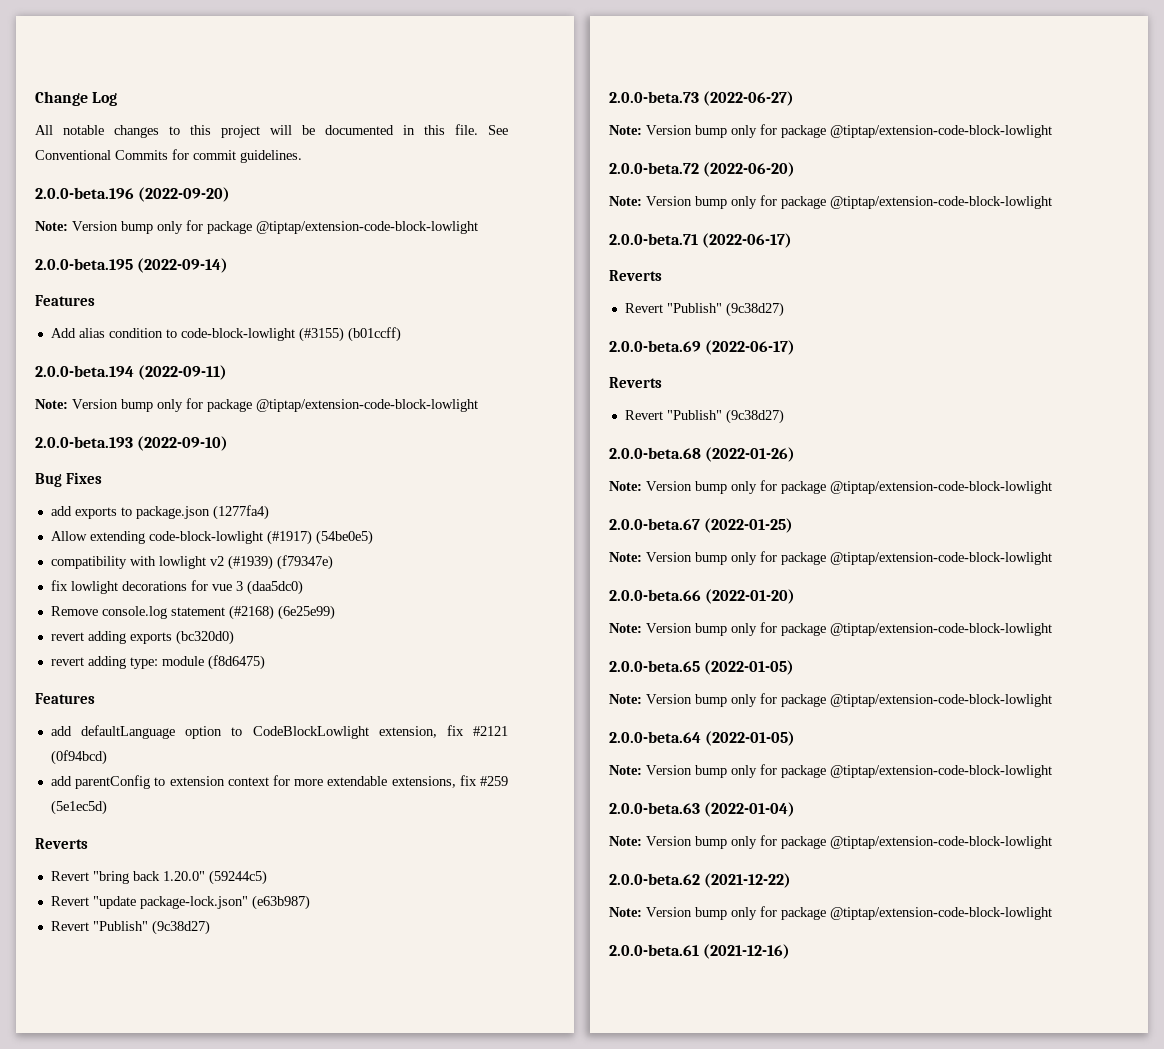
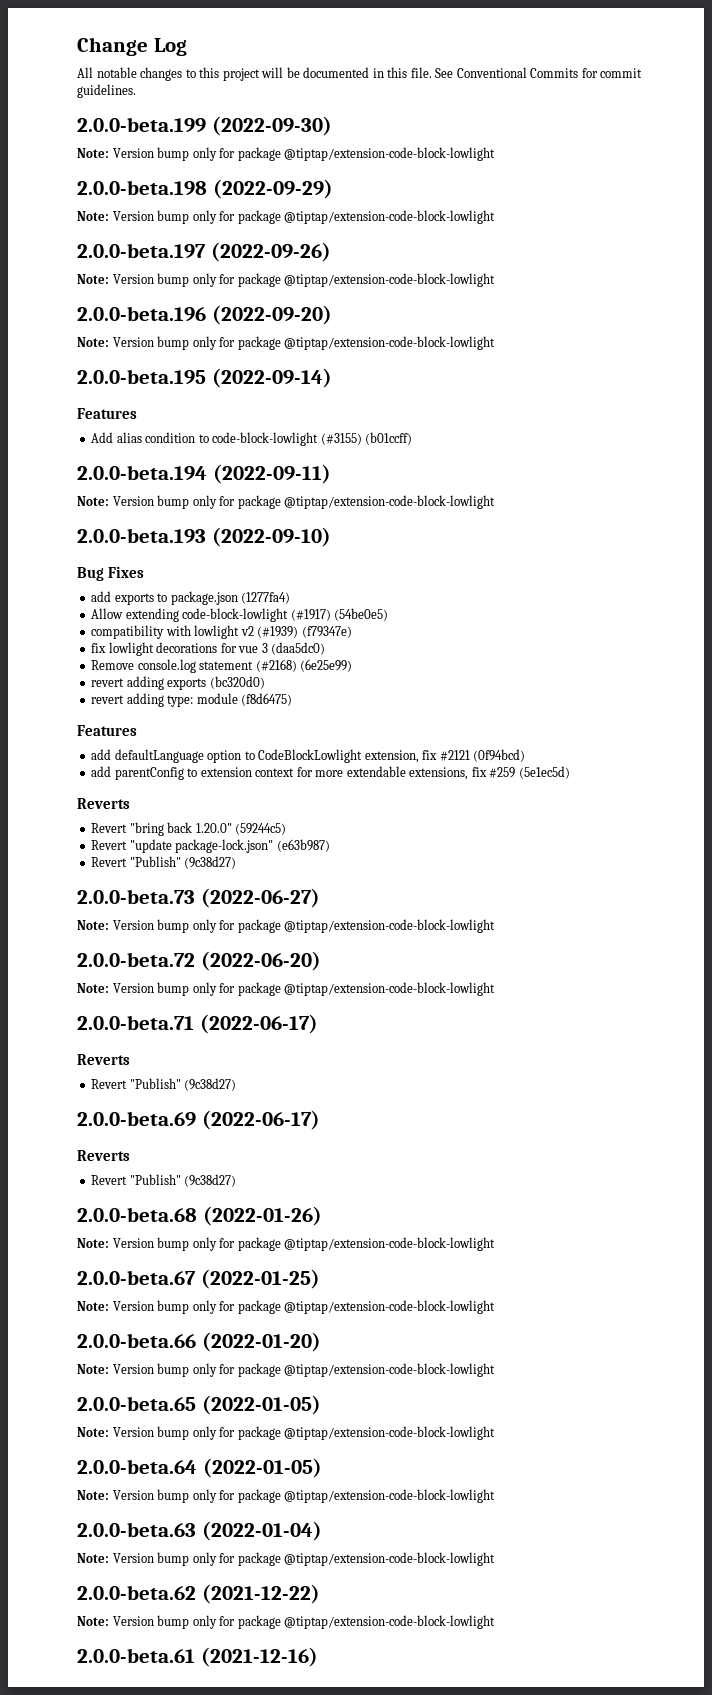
+ 2.0.0-beta.199 (2022-09-30)
+ Note: Version bump only for package @tiptap/extension-code-block-lowlight
+ 2.0.0-beta.198 (2022-09-29)
+ Note: Version bump only for package @tiptap/extension-code-block-lowlight
+ 2.0.0-beta.197 (2022-09-26)
+ Note: Version bump only for package @tiptap/extension-code-block-lowlight

